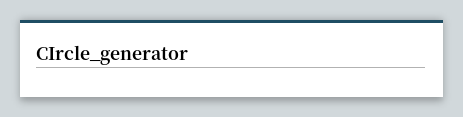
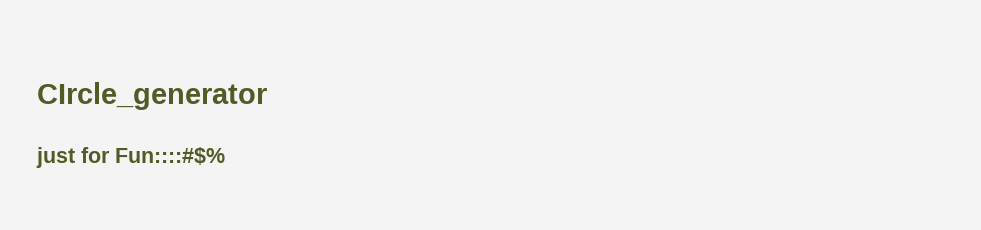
+ just for Fun::::#$%

